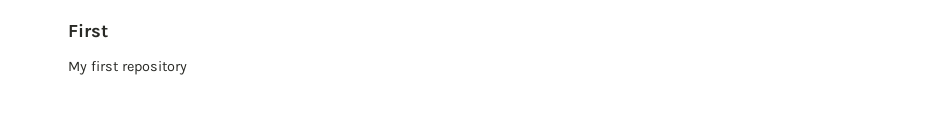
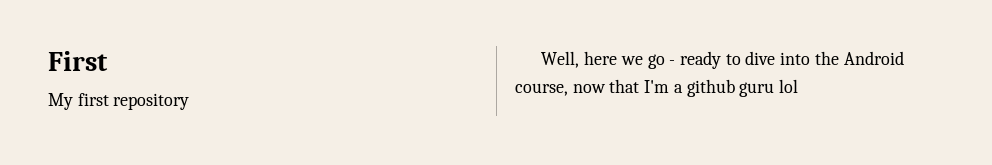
+ Well, here we go - ready to dive into the Android course, now that I'm a github guru lol

